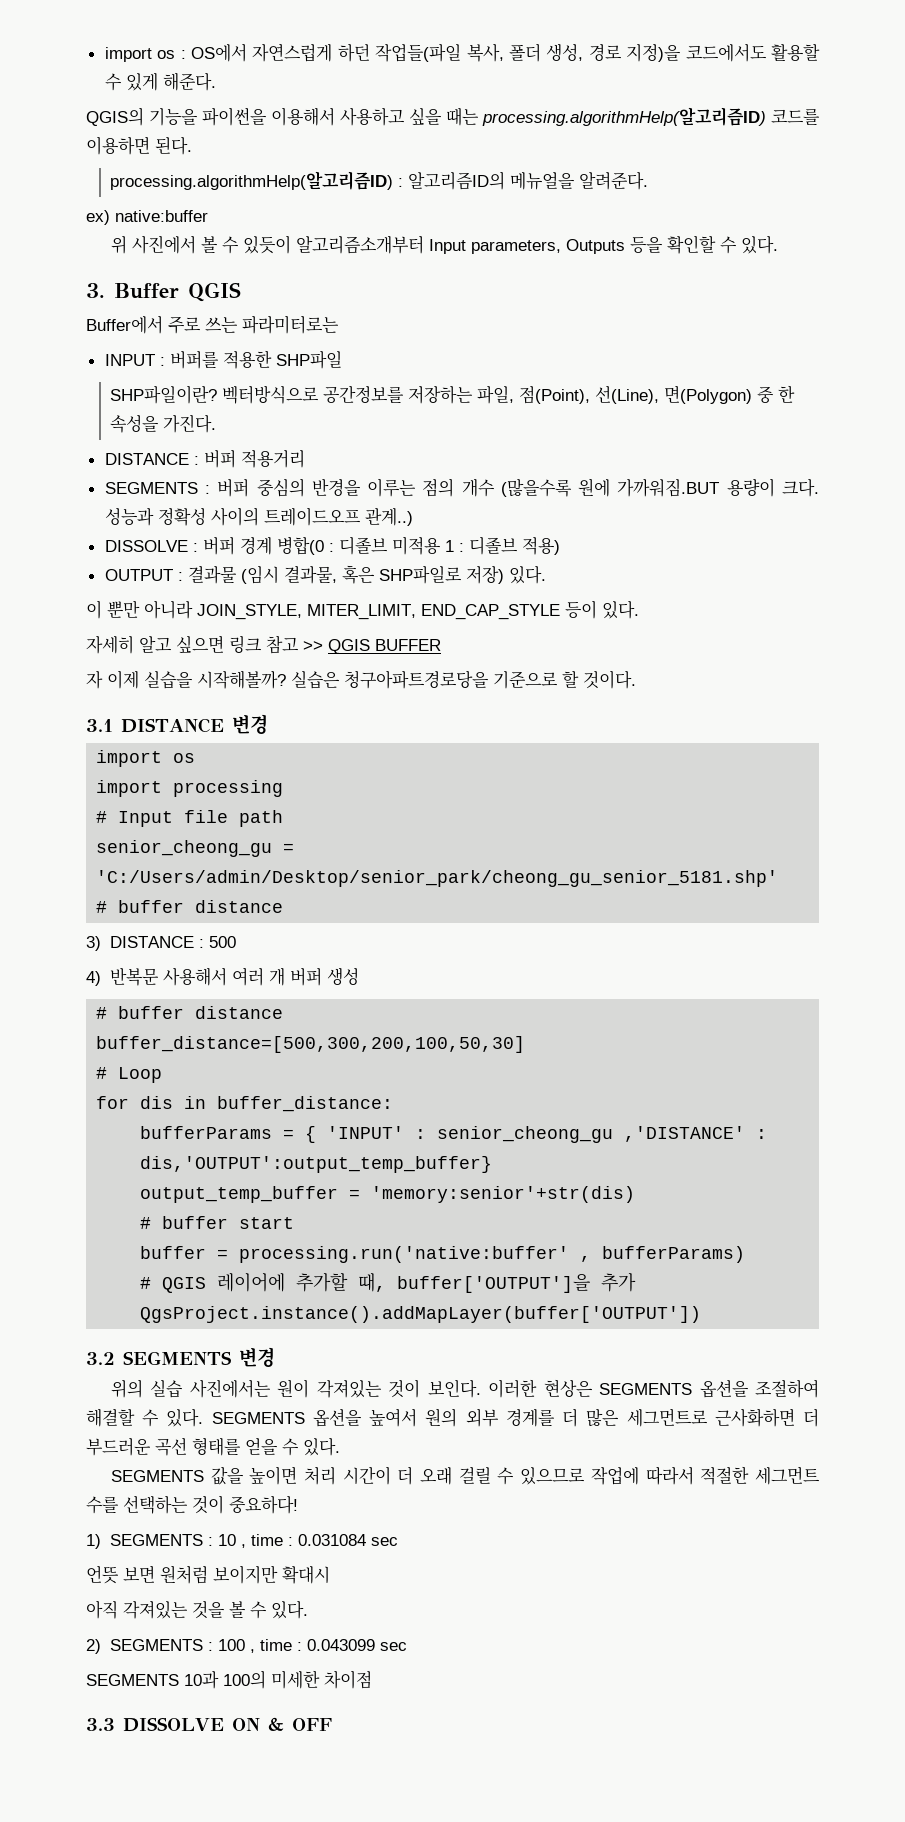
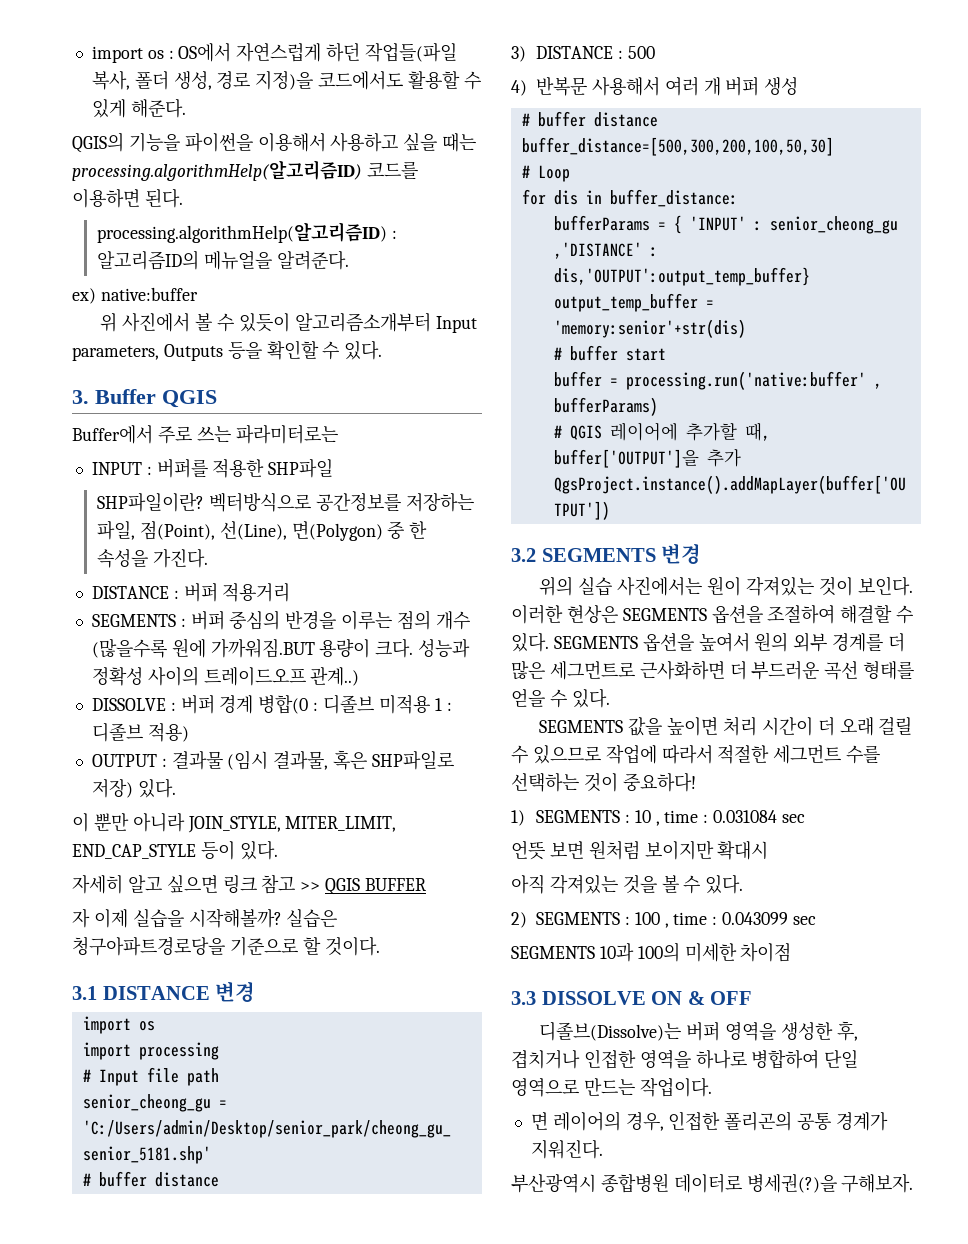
+ 디졸브(Dissolve)는 버퍼 영역을 생성한 후, 겹치거나 인접한 영역을 하나로 병합하여 단일 영역으로 만드는 작업이다.
+ 면 레이어의 경우, 인접한 폴리곤의 공통 경계가 지워진다.
+ 부산광역시 종합병원 데이터로 병세권(?)을 구해보자.

